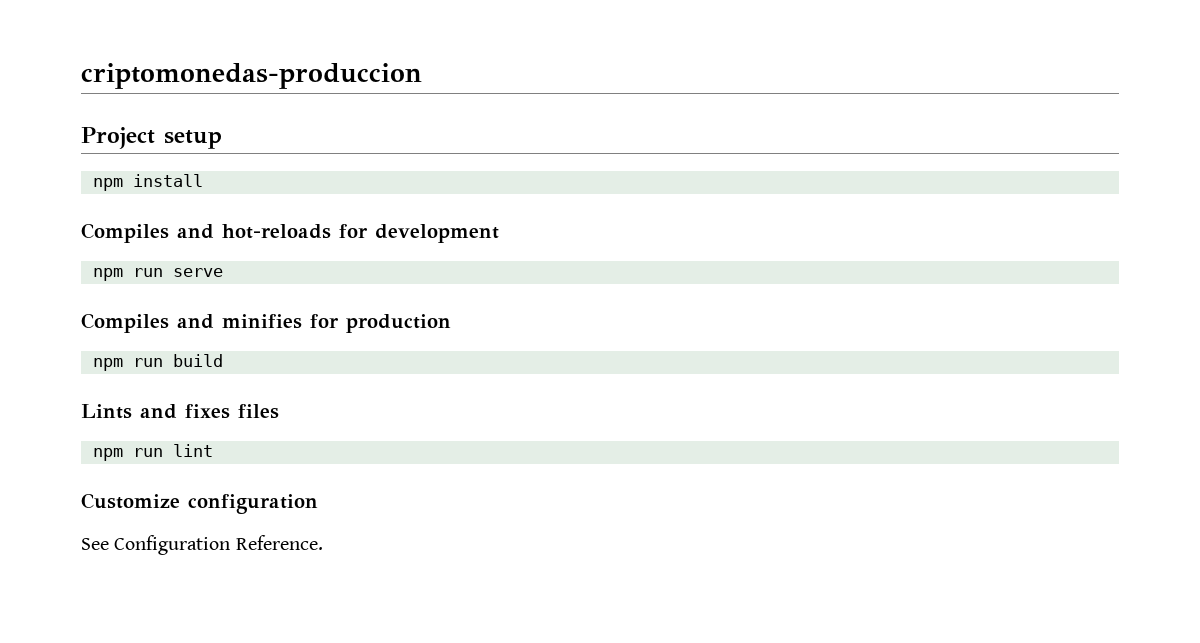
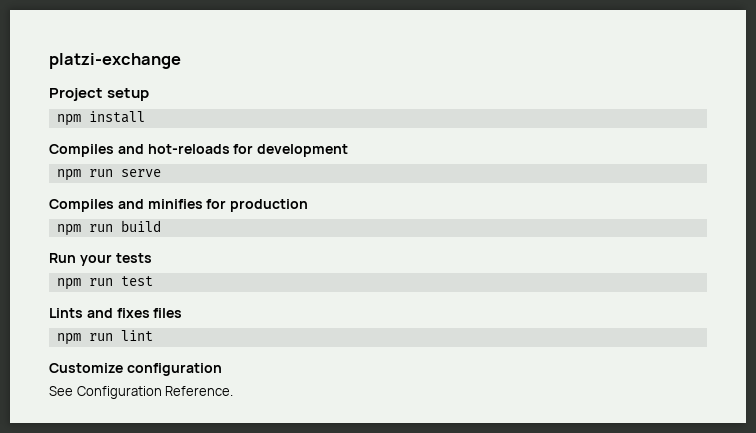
- criptomonedas-produccion
+ platzi-exchange
+ Run your tests
+ npm run test

